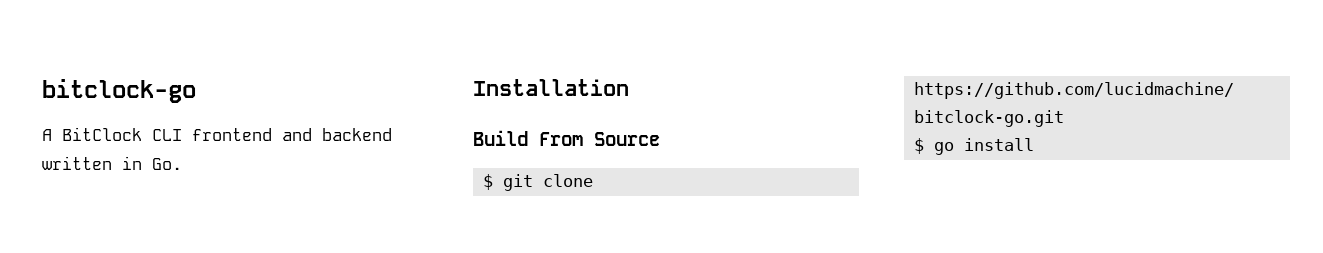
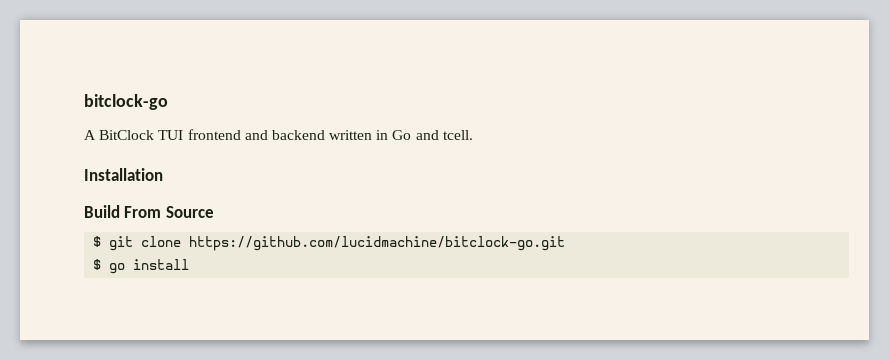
- A BitClock CLI frontend and backend written in Go.
+ A BitClock TUI frontend and backend written in Go and tcell.

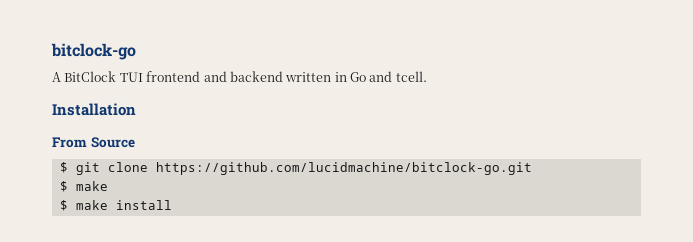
- Build From Source
+ From Source
  $ git clone https://github.com/lucidmachine/bitclock-go.git
- $ go install
+ $ make
+ $ make install

